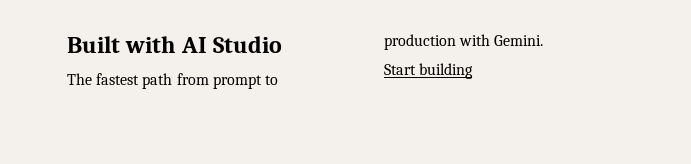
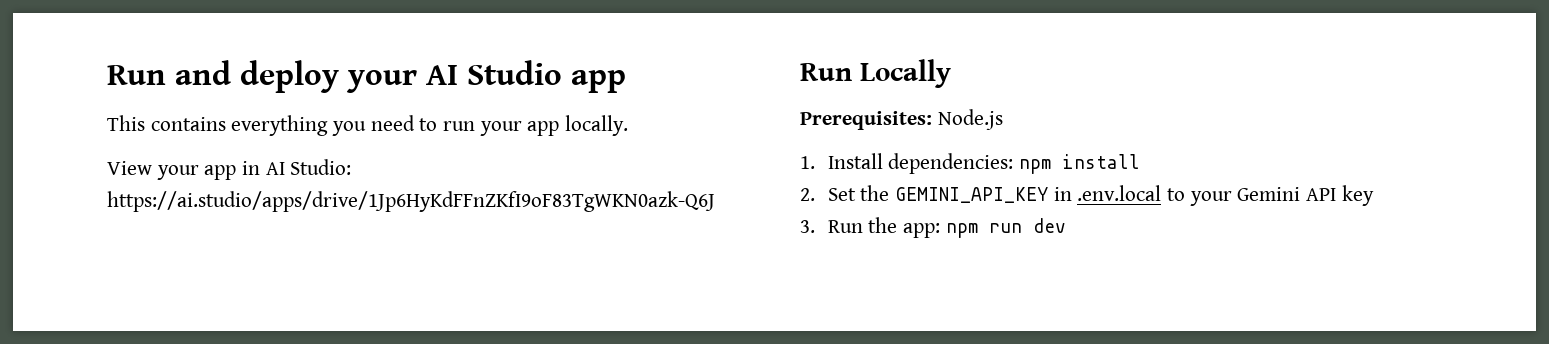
- Built with AI Studio
- The fastest path from prompt to production with Gemini.
- Start building
+ Run and deploy your AI Studio app
+ This contains everything you need to run your app locally.
+ View your app in AI Studio: https://ai.studio/apps/drive/1Jp6HyKdFFnZKfI9oF83TgWKN0azk-Q6J
+ Run Locally
+ Prerequisites: Node.js
+ 1. Install dependencies: npm install
+ 2. Set the GEMINI_API_KEY in .env.local to your Gemini API key
+ 3. Run the app: npm run dev

